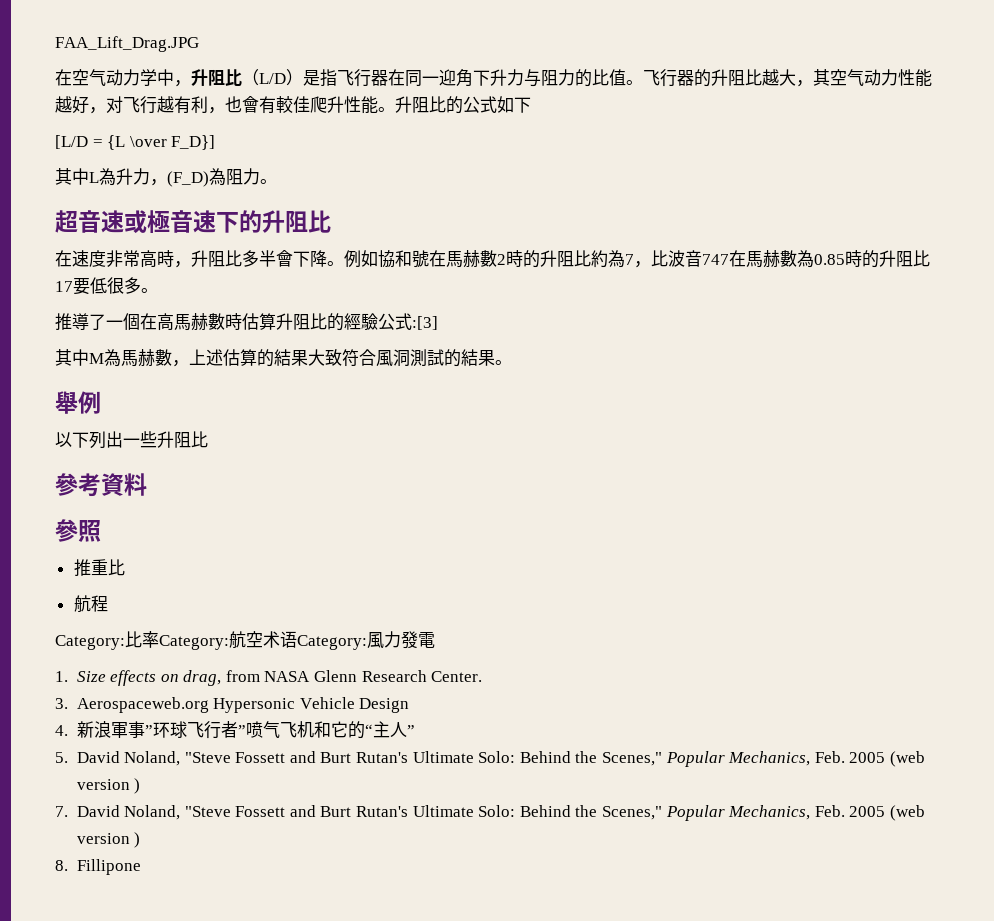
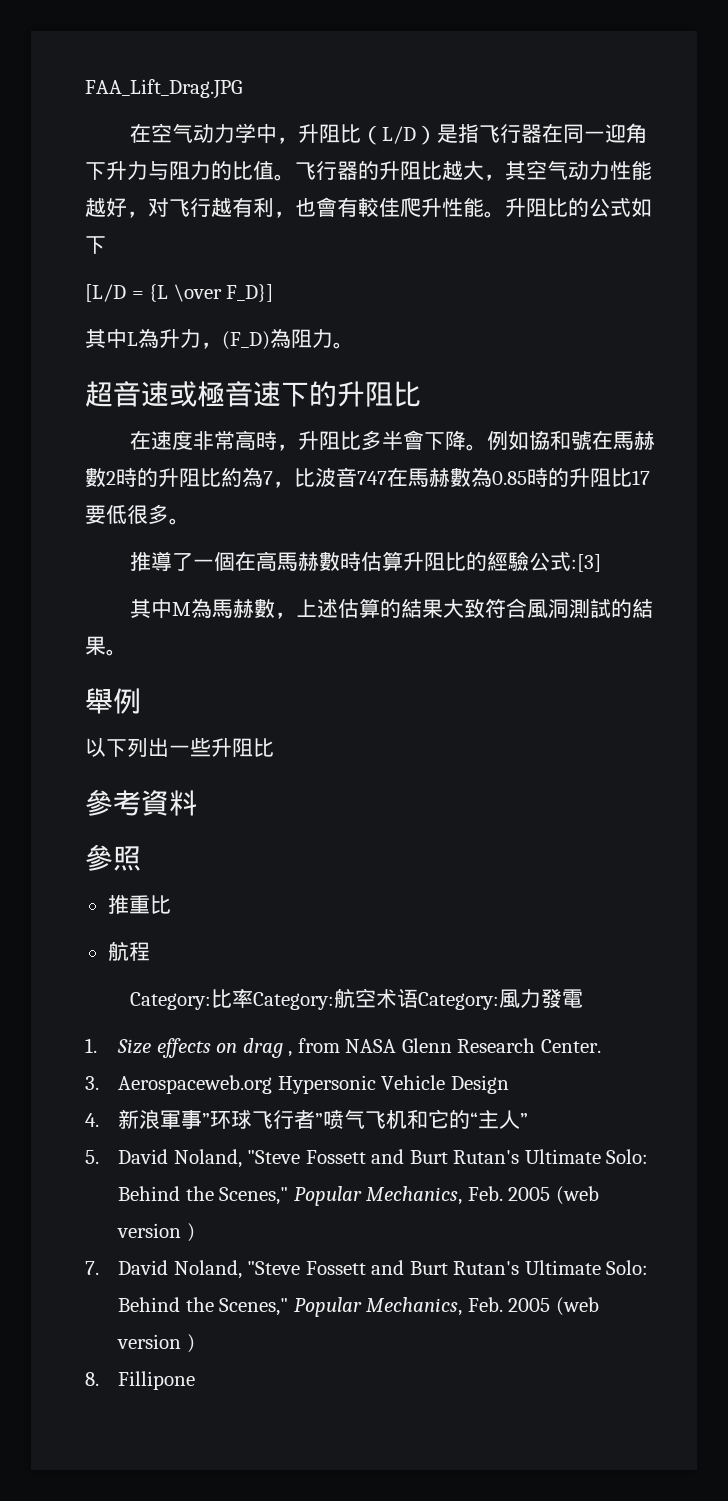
- 1. Size effects on drag, from NASA Glenn Research Center.
+ 1. Size effects on drag , from NASA Glenn Research Center.

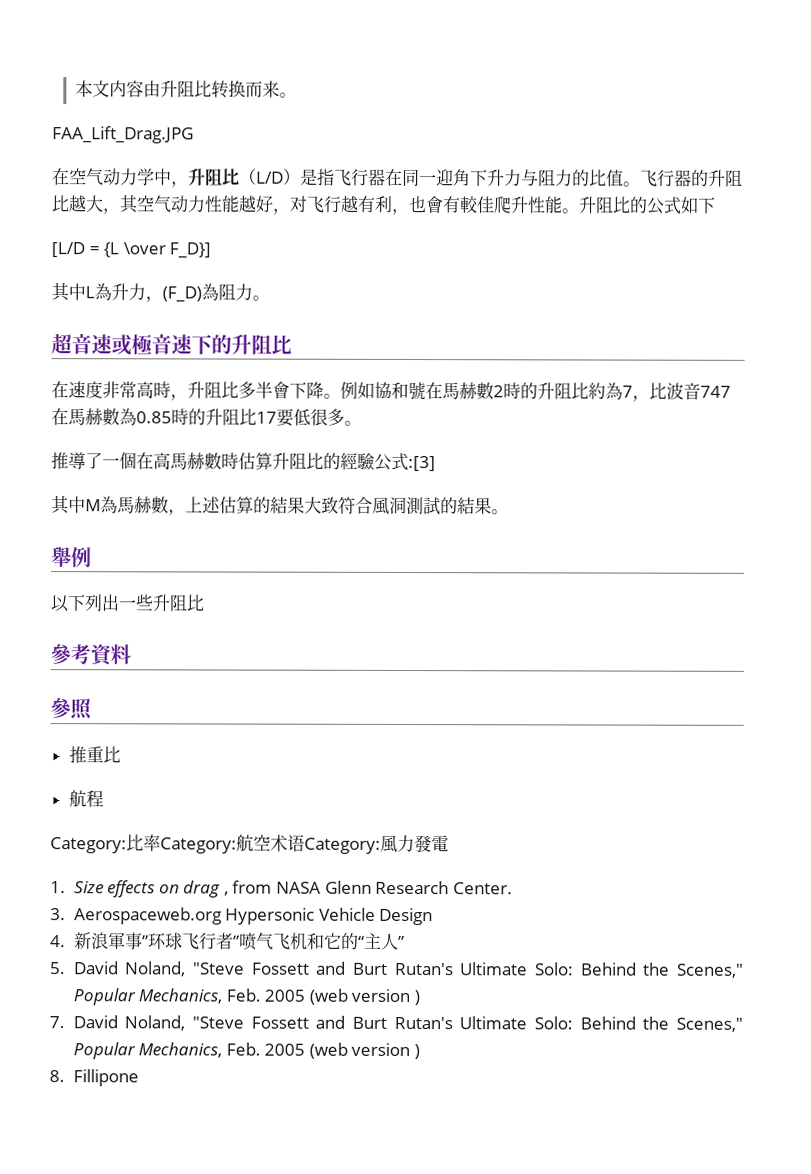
+ 本文内容由升阻比转换而来。

